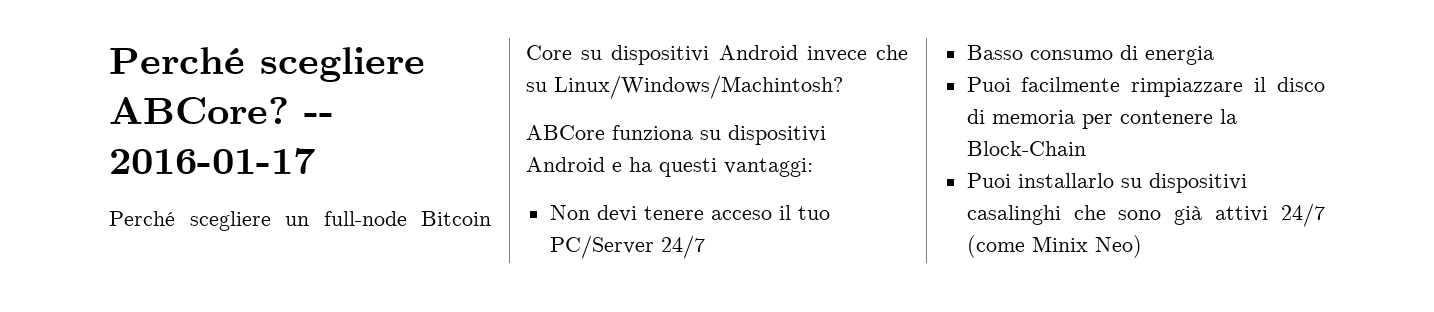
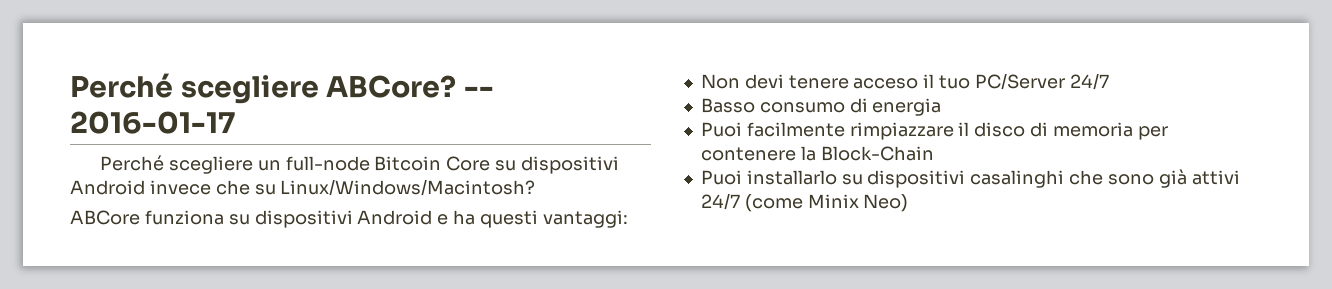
- Perché scegliere un full-node Bitcoin Core su dispositivi Android invece che su Linux/Windows/Machintosh?
+ Perché scegliere un full-node Bitcoin Core su dispositivi Android invece che su Linux/Windows/Macintosh?

